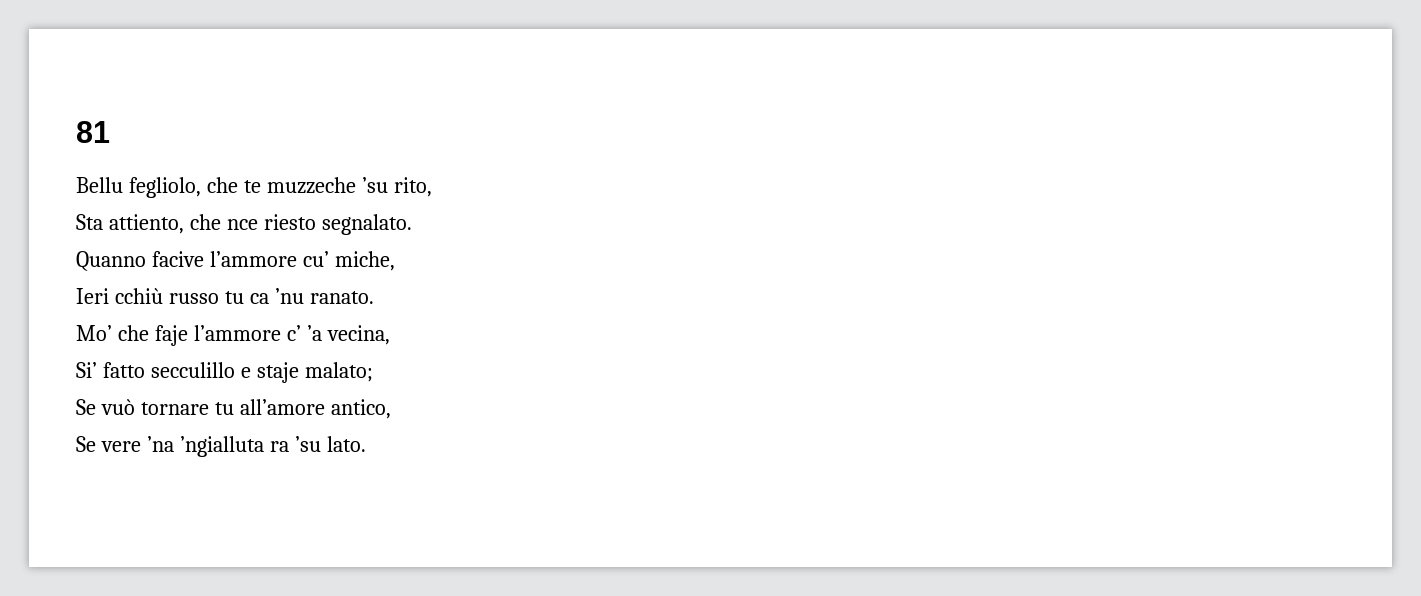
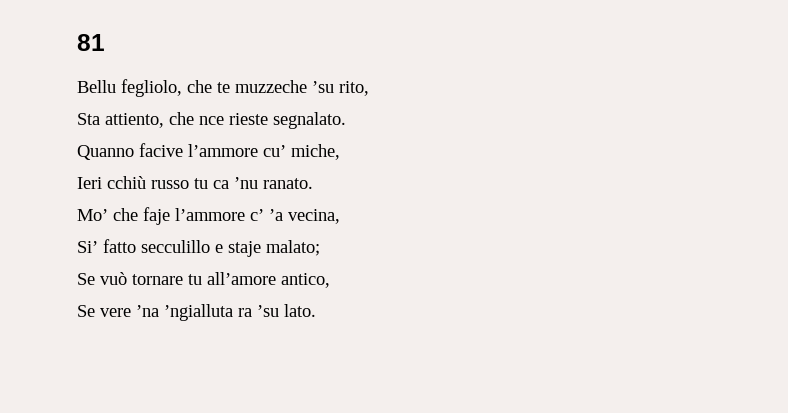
- Sta attiento, che nce riesto segnalato.
+ Sta attiento, che nce rieste segnalato.

